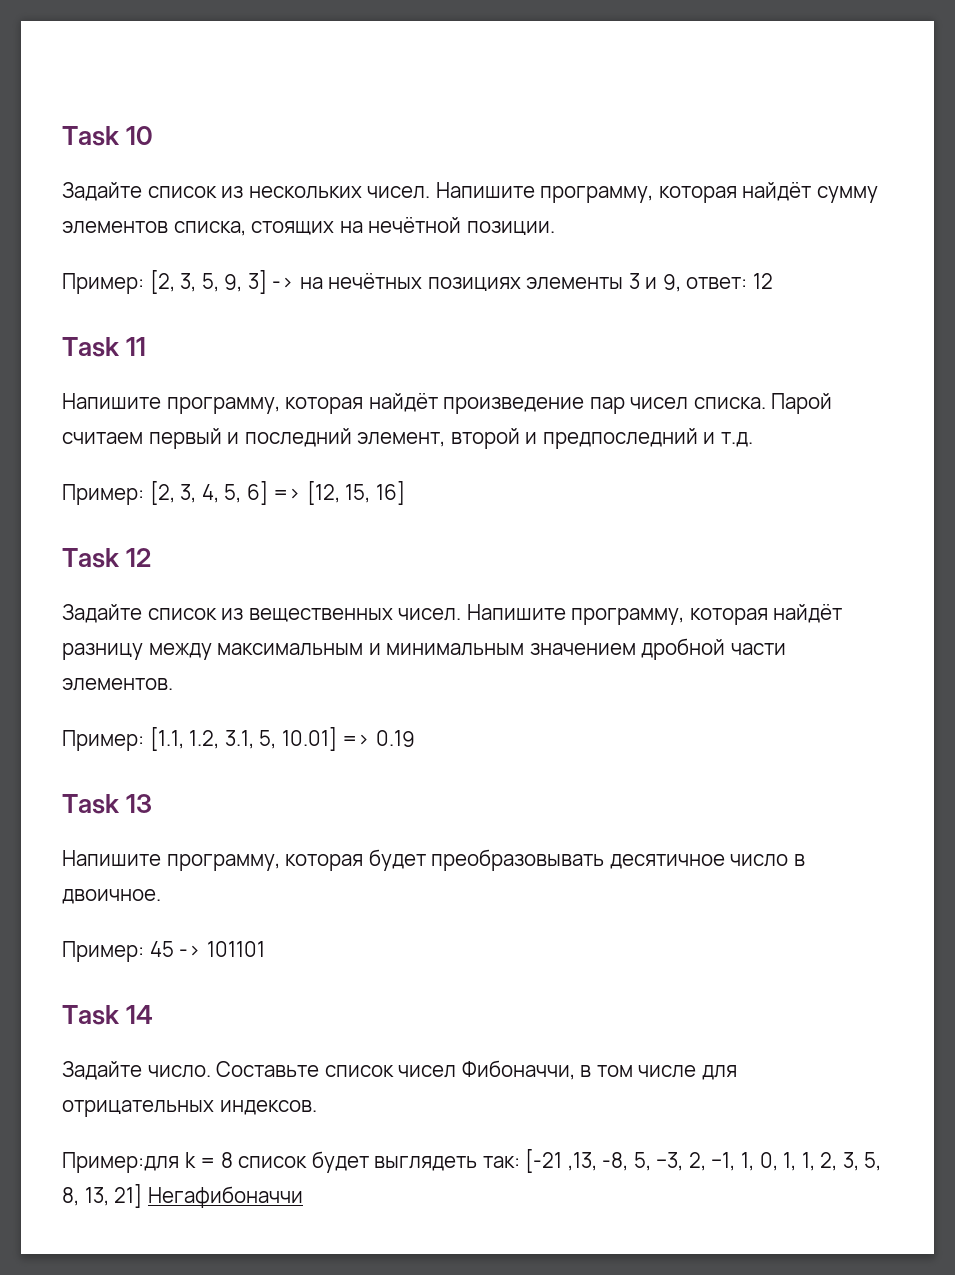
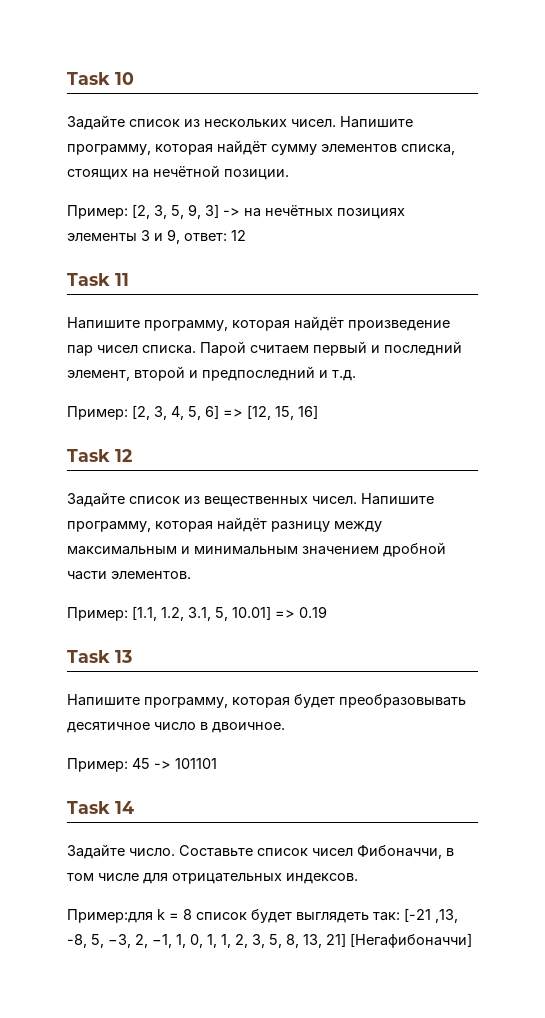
- Пример:для k = 8 список будет выглядеть так: [-21 ,13, -8, 5, −3, 2, −1, 1, 0, 1, 1, 2, 3, 5, 8, 13, 21] Негафибоначчи
+ Пример:для k = 8 список будет выглядеть так: [-21 ,13, -8, 5, −3, 2, −1, 1, 0, 1, 1, 2, 3, 5, 8, 13, 21] [Негафибоначчи]

